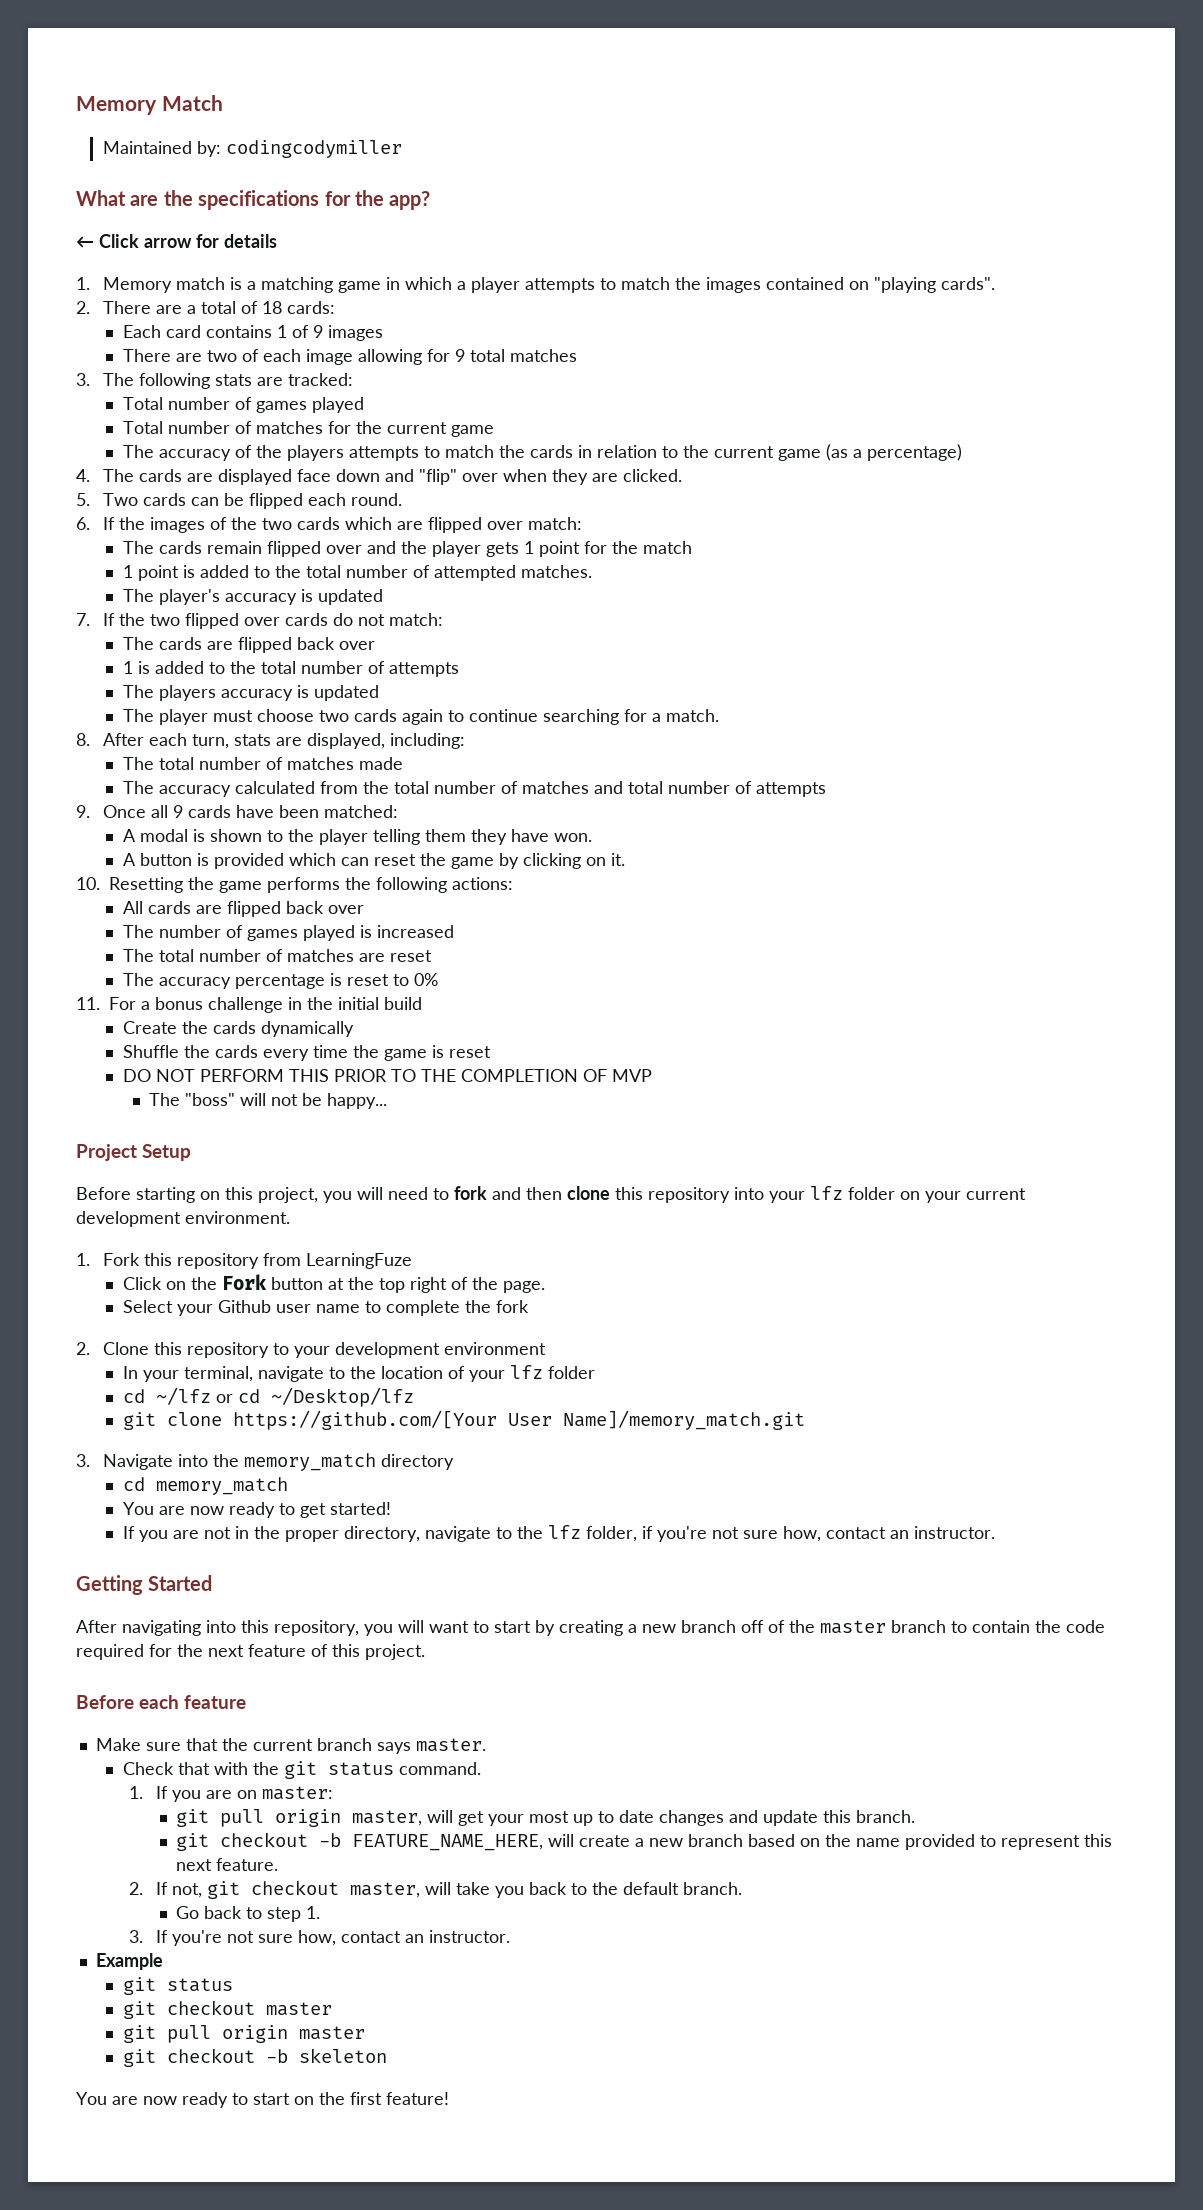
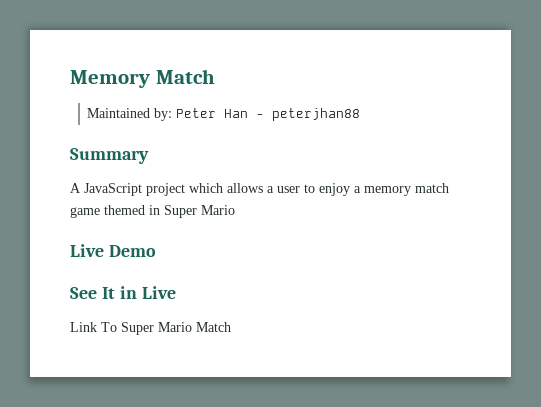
- Maintained by: codingcodymiller
- What are the specifications for the app?
- ← Click arrow for details
- 1. Memory match is a matching game in which a player attempts to match the images contained on "playing cards".
- 2. There are a total of 18 cards:
- Each card contains 1 of 9 images
- There are two of each image allowing for 9 total matches
- 3. The following stats are tracked:
- Total number of games played
- Total number of matches for the current game
- The accuracy of the players attempts to match the cards in relation to the current game (as a percentage)
- 4. The cards are displayed face down and "flip" over when they are clicked.
- 5. Two cards can be flipped each round.
- 6. If the images of the two cards which are flipped over match:
- The cards remain flipped over and the player gets 1 point for the match
- 1 point is added to the total number of attempted matches.
- The player's accuracy is updated
- 7. If the two flipped over cards do not match:
- The cards are flipped back over
- 1 is added to the total number of attempts
- The players accuracy is updated
- The player must choose two cards again to continue searching for a match.
- 8. After each turn, stats are displayed, including:
- The total number of matches made
- The accuracy calculated from the total number of matches and total number of attempts
- 9. Once all 9 cards have been matched:
- A modal is shown to the player telling them they have won.
- A button is provided which can reset the game by clicking on it.
- 10. Resetting the game performs the following actions:
- All cards are flipped back over
- The number of games played is increased
- The total number of matches are reset
- The accuracy percentage is reset to 0%
- 11. For a bonus challenge in the initial build
- Create the cards dynamically
- Shuffle the cards every time the game is reset
- DO NOT PERFORM THIS PRIOR TO THE COMPLETION OF MVP
- The "boss" will not be happy...
- Project Setup
- Before starting on this project, you will need to fork and then clone this repository into your lfz folder on your current development environment.
- 1. Fork this repository from LearningFuze
- Click on the Fork button at the top right of the page.
- Select your Github user name to complete the fork
- 2. Clone this repository to your development environment
- In your terminal, navigate to the location of your lfz folder
- cd ~/lfz or cd ~/Desktop/lfz
- git clone https://github.com/[Your User Name]/memory_match.git
- 3. Navigate into the memory_match directory
- cd memory_match
- You are now ready to get started!
- If you are not in the proper directory, navigate to the lfz folder, if you're not sure how, contact an instructor.
- Getting Started
- After navigating into this repository, you will want to start by creating a new branch off of the master branch to contain the code required for the next feature of this project.
- Before each feature
- Make sure that the current branch says master.
- Check that with the git status command.
- 1. If you are on master:
- git pull origin master, will get your most up to date changes and update this branch.
- git checkout -b FEATURE_NAME_HERE, will create a new branch based on the name provided to represent this next feature.
- 2. If not, git checkout master, will take you back to the default branch.
- Go back to step 1.
- 3. If you're not sure how, contact an instructor.
- Example
- git status
- git checkout master
- git pull origin master
- git checkout -b skeleton
- You are now ready to start on the first feature!
+ Maintained by: Peter Han - peterjhan88
+ Summary
+ A JavaScript project which allows a user to enjoy a memory match game themed in Super Mario
+ Live Demo
+ See It in Live
+ Link To Super Mario Match

